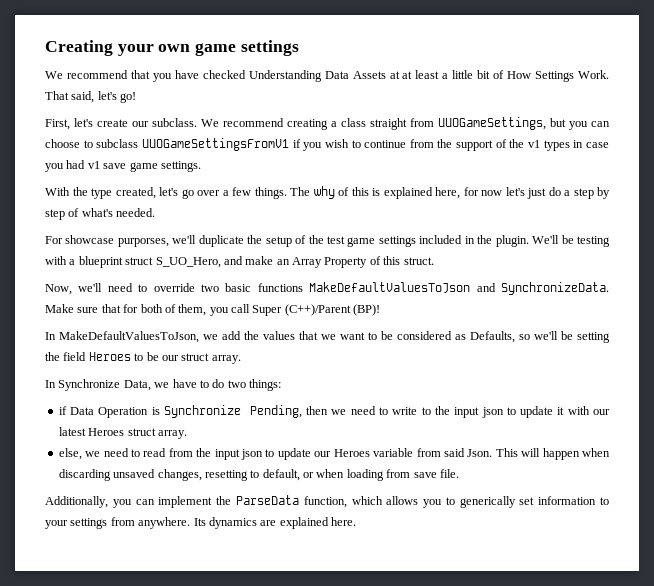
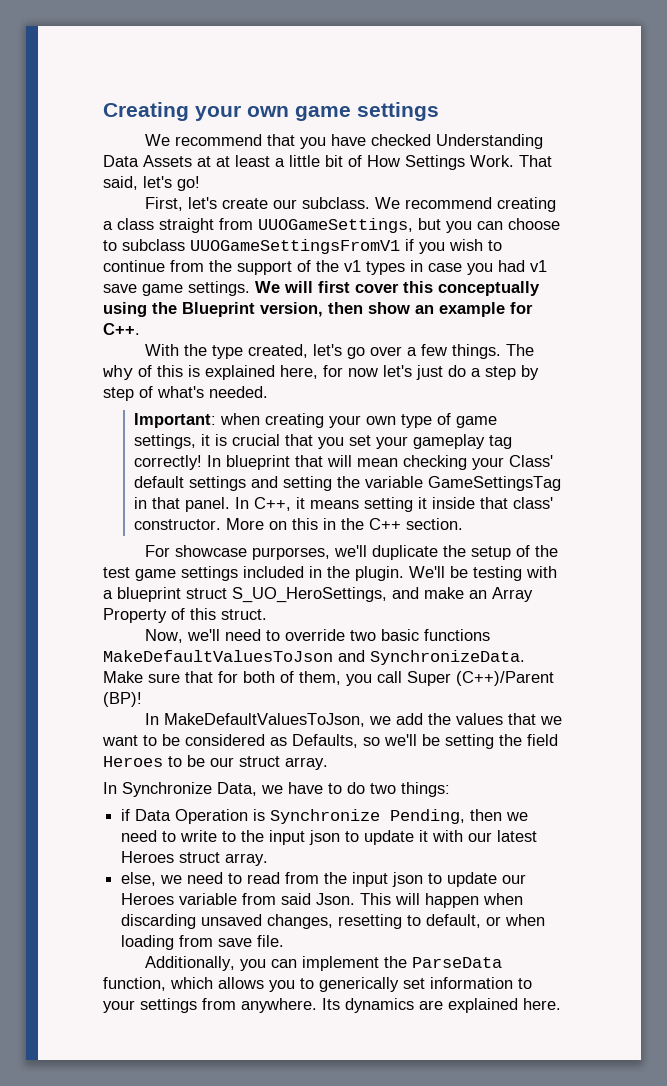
+ We will first cover this conceptually using the Blueprint version, then show an example for C++.
+ Important: when creating your own type of game settings, it is crucial that you set your gameplay tag correctly! In blueprint that will mean checking your Class' default settings and setting the variable GameSettingsTag in that panel. In C++, it means setting it inside that class' constructor. More on this in the C++ section.
- We'll be testing with a blueprint struct S_UO_Hero, and make an Array Property of this struct.
+ We'll be testing with a blueprint struct S_UO_HeroSettings, and make an Array Property of this struct.

